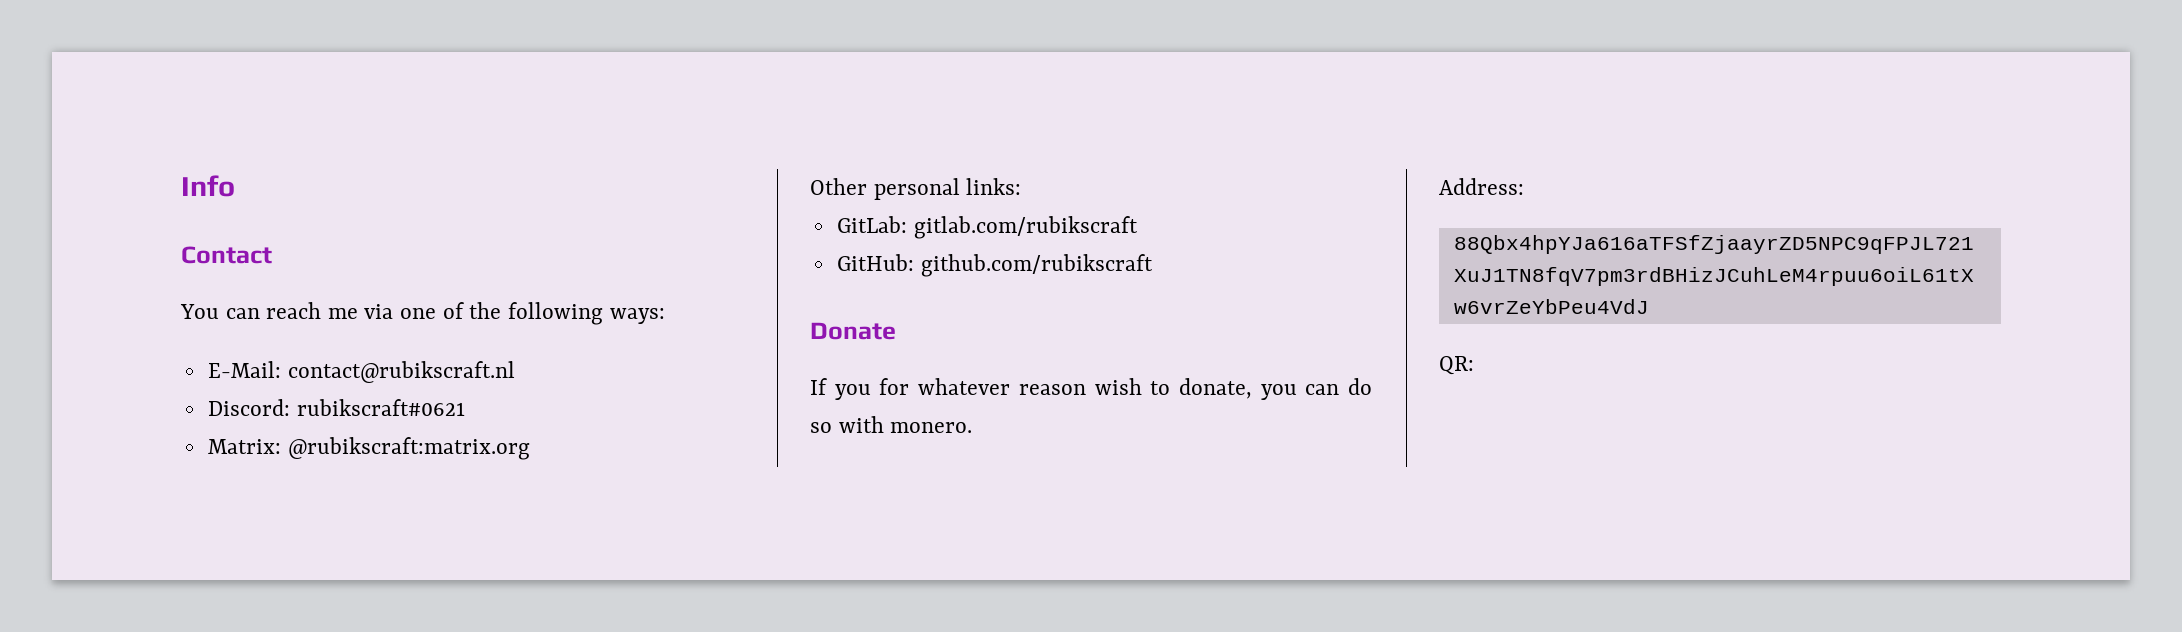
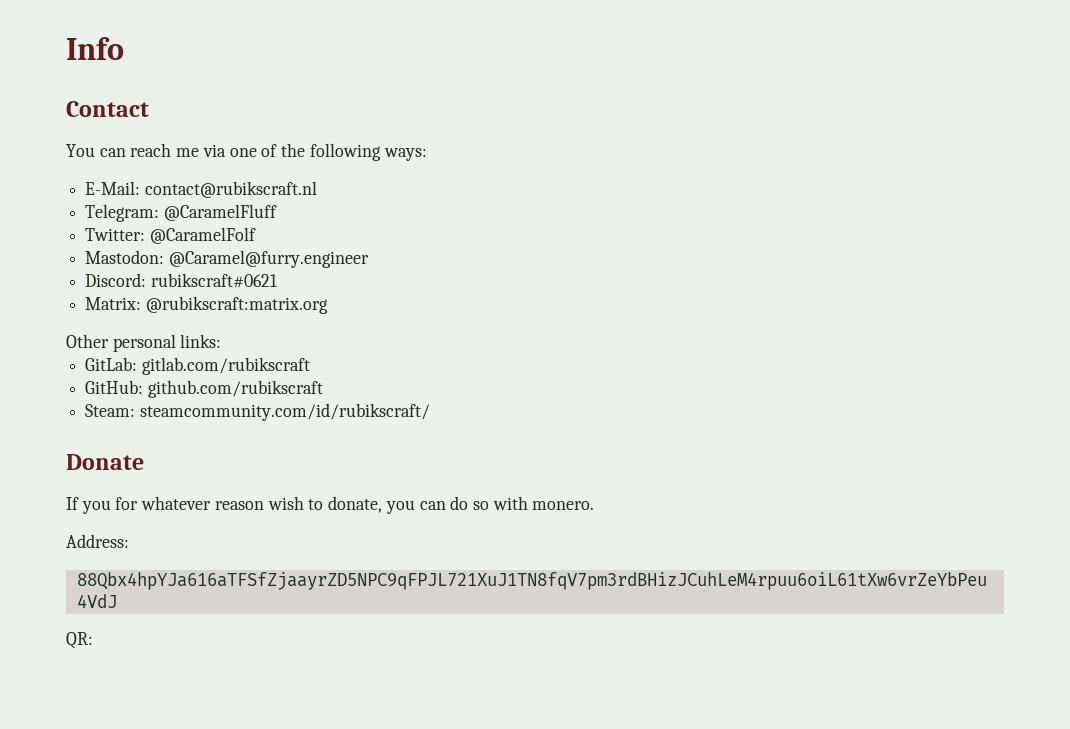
+ Telegram: @CaramelFluff
+ Twitter: @CaramelFolf
+ Mastodon: @Caramel@furry.engineer
+ Steam: steamcommunity.com/id/rubikscraft/

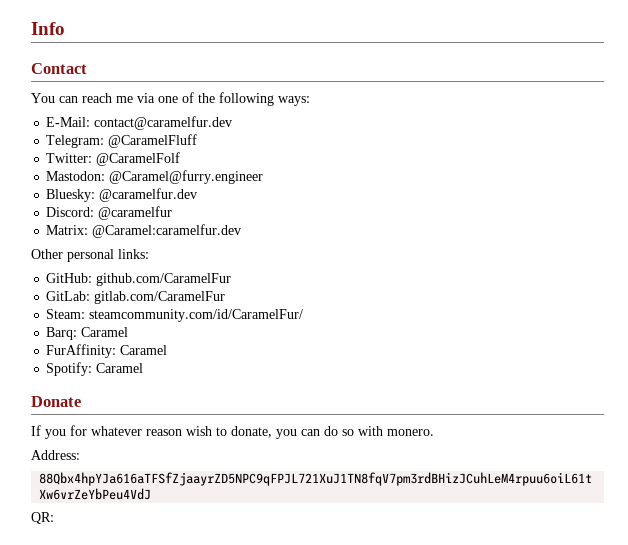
- E-Mail: contact@rubikscraft.nl
+ E-Mail: contact@caramelfur.dev
+ Bluesky: @caramelfur.dev
- Discord: rubikscraft#0621
+ Discord: @caramelfur
- Matrix: @rubikscraft:matrix.org
+ Matrix: @Caramel:caramelfur.dev
+ GitHub: github.com/CaramelFur
- GitLab: gitlab.com/rubikscraft
- GitHub: github.com/rubikscraft
- Steam: steamcommunity.com/id/rubikscraft/
+ GitLab: gitlab.com/CaramelFur
+ Steam: steamcommunity.com/id/CaramelFur/
+ Barq: Caramel
+ FurAffinity: Caramel
+ Spotify: Caramel

